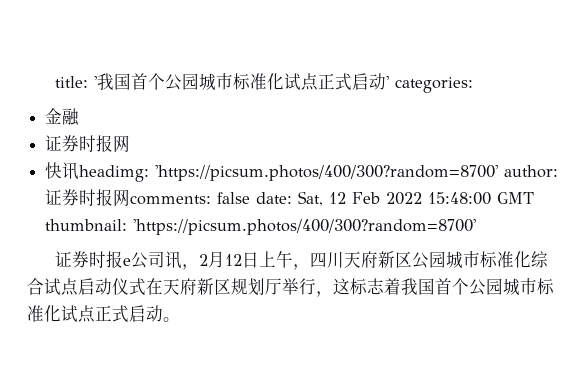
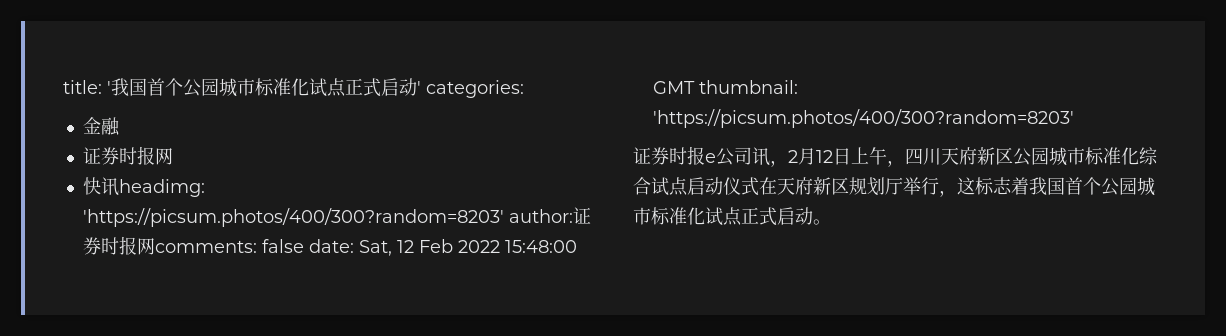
- 快讯headimg: 'https://picsum.photos/400/300?random=8700' author:证券时报网comments: false date: Sat, 12 Feb 2022 15:48:00 GMT thumbnail: 'https://picsum.photos/400/300?random=8700'
+ 快讯headimg: 'https://picsum.photos/400/300?random=8203' author:证券时报网comments: false date: Sat, 12 Feb 2022 15:48:00 GMT thumbnail: 'https://picsum.photos/400/300?random=8203'

